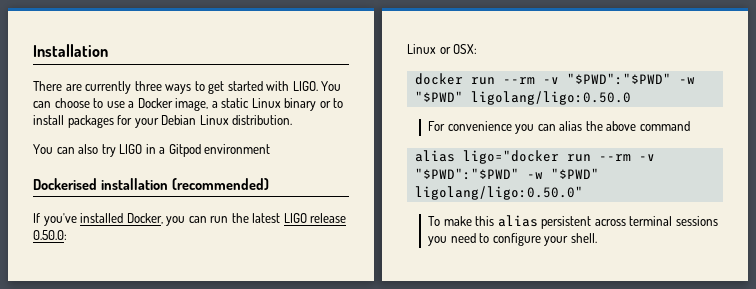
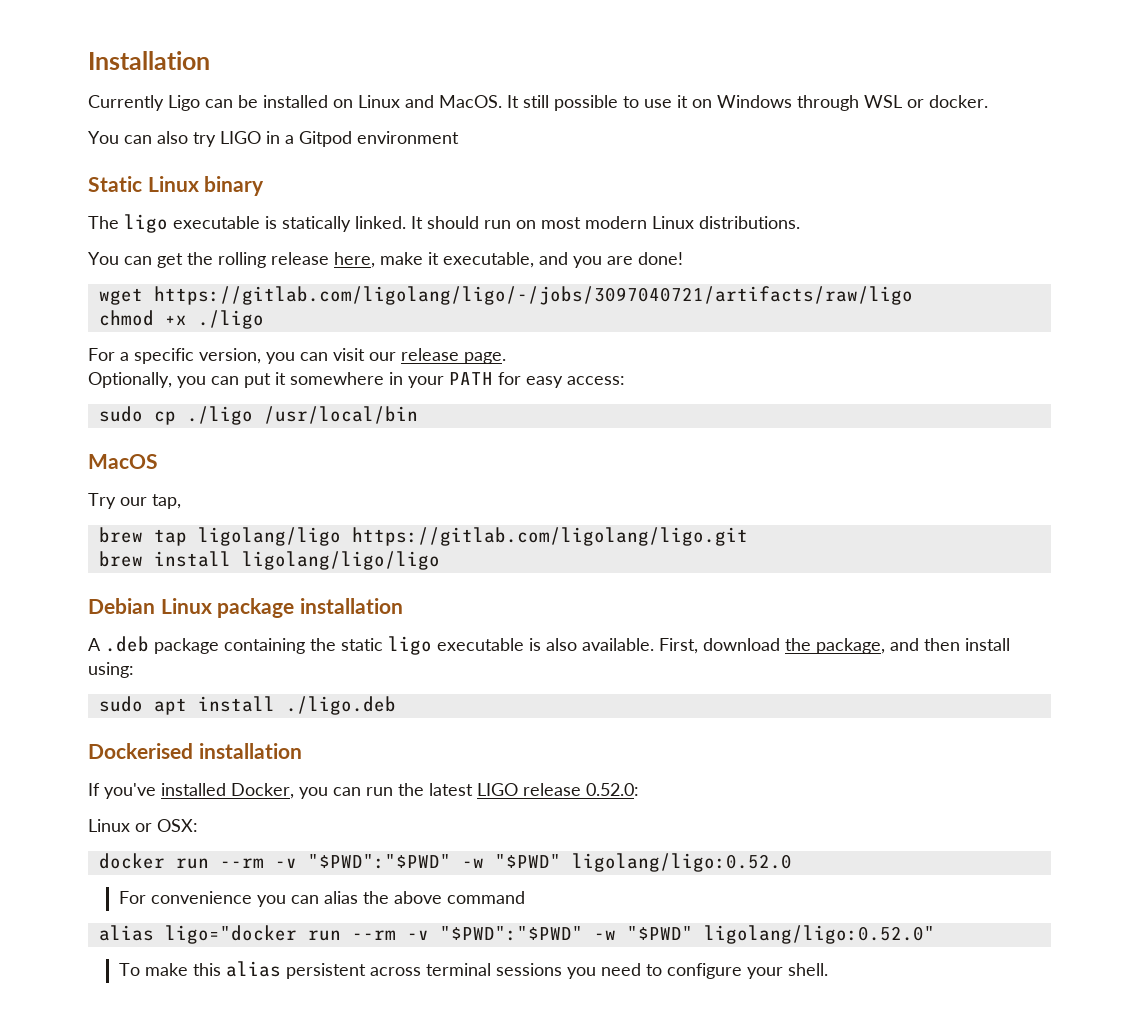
- There are currently three ways to get started with LIGO. You can choose to use a Docker image, a static Linux binary or to install packages for your Debian Linux distribution.
+ Currently Ligo can be installed on Linux and MacOS. It still possible to use it on Windows through WSL or docker.
+ Static Linux binary
+ The ligo executable is statically linked. It should run on most modern Linux distributions.
+ You can get the rolling release here, make it executable, and you are done!
+ wget https://gitlab.com/ligolang/ligo/-/jobs/3097040721/artifacts/raw/ligo
+ chmod +x ./ligo
+ For a specific version, you can visit our release page.
+ Optionally, you can put it somewhere in your PATH for easy access:
+ sudo cp ./ligo /usr/local/bin
+ MacOS
+ Try our tap,
+ brew tap ligolang/ligo https://gitlab.com/ligolang/ligo.git
+ brew install ligolang/ligo/ligo
+ Debian Linux package installation
+ A .deb package containing the static ligo executable is also available. First, download the package, and then install using:
+ sudo apt install ./ligo.deb
- Dockerised installation (recommended)
+ Dockerised installation
- If you've installed Docker, you can run the latest LIGO release 0.50.0:
+ If you've installed Docker, you can run the latest LIGO release 0.52.0:
- docker run --rm -v "$PWD":"$PWD" -w "$PWD" ligolang/ligo:0.50.0
+ docker run --rm -v "$PWD":"$PWD" -w "$PWD" ligolang/ligo:0.52.0
- alias ligo="docker run --rm -v "$PWD":"$PWD" -w "$PWD" ligolang/ligo:0.50.0"
+ alias ligo="docker run --rm -v "$PWD":"$PWD" -w "$PWD" ligolang/ligo:0.52.0"

